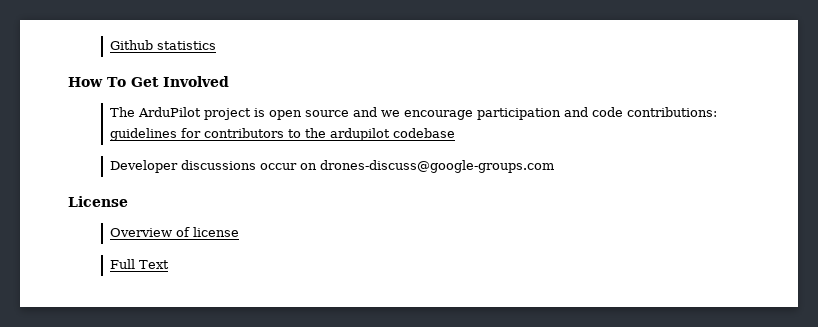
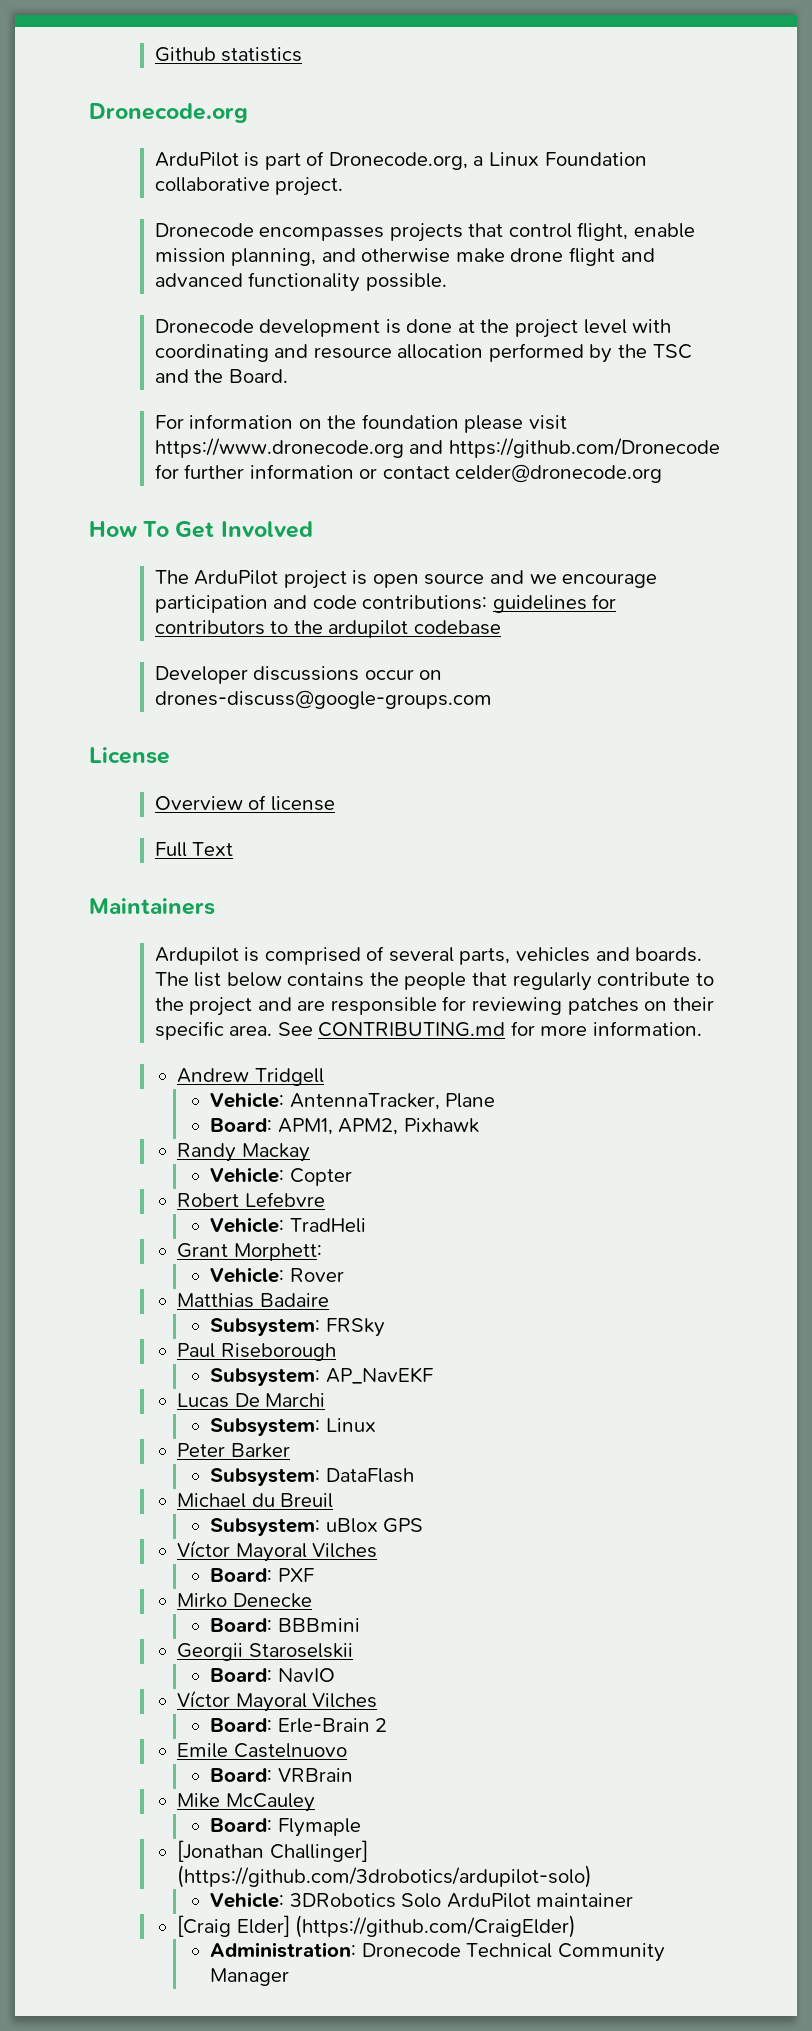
+ Dronecode.org
+ ArduPilot is part of Dronecode.org, a Linux Foundation collaborative project.
+ Dronecode encompasses projects that control flight, enable mission planning, and otherwise make drone flight and advanced functionality possible.
+ Dronecode development is done at the project level with coordinating and resource allocation performed by the TSC and the Board.
+ For information on the foundation please visit https://www.dronecode.org and https://github.com/Dronecode for further information or contact celder@dronecode.org
+ Maintainers
+ Ardupilot is comprised of several parts, vehicles and boards. The list below contains the people that regularly contribute to the project and are responsible for reviewing patches on their specific area. See CONTRIBUTING.md for more information.
+ Andrew Tridgell
+ Vehicle: AntennaTracker, Plane
+ Board: APM1, APM2, Pixhawk
+ Randy Mackay
+ Vehicle: Copter
+ Robert Lefebvre
+ Vehicle: TradHeli
+ Grant Morphett:
+ Vehicle: Rover
+ Matthias Badaire
+ Subsystem: FRSky
+ Paul Riseborough
+ Subsystem: AP_NavEKF
+ Lucas De Marchi
+ Subsystem: Linux
+ Peter Barker
+ Subsystem: DataFlash
+ Michael du Breuil
+ Subsystem: uBlox GPS
+ Víctor Mayoral Vilches
+ Board: PXF
+ Mirko Denecke
+ Board: BBBmini
+ Georgii Staroselskii
+ Board: NavIO
+ Víctor Mayoral Vilches
+ Board: Erle-Brain 2
+ Emile Castelnuovo
+ Board: VRBrain
+ Mike McCauley
+ Board: Flymaple
+ [Jonathan Challinger] (https://github.com/3drobotics/ardupilot-solo)
+ Vehicle: 3DRobotics Solo ArduPilot maintainer
+ [Craig Elder] (https://github.com/CraigElder)
+ Administration: Dronecode Technical Community Manager

